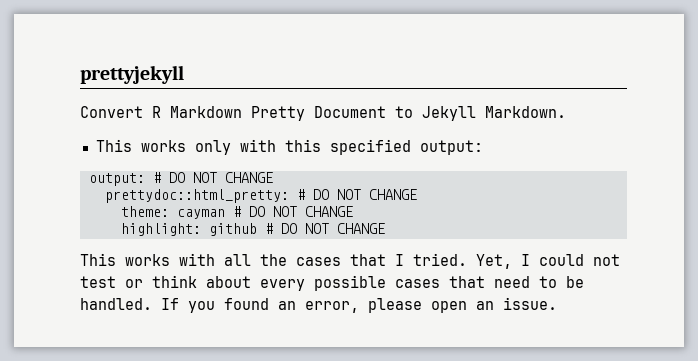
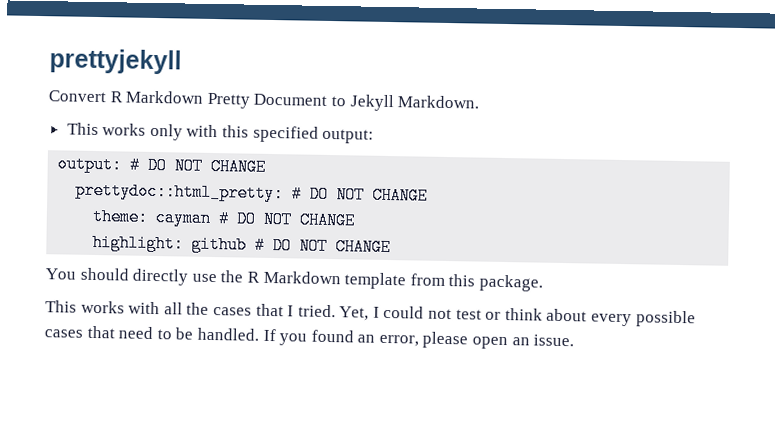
+ You should directly use the R Markdown template from this package.

